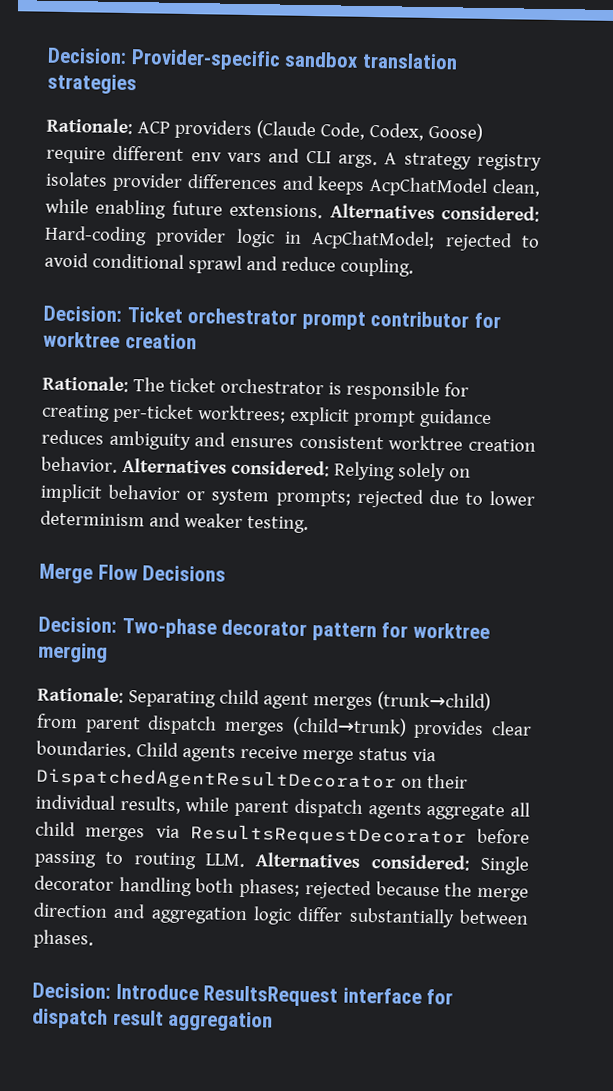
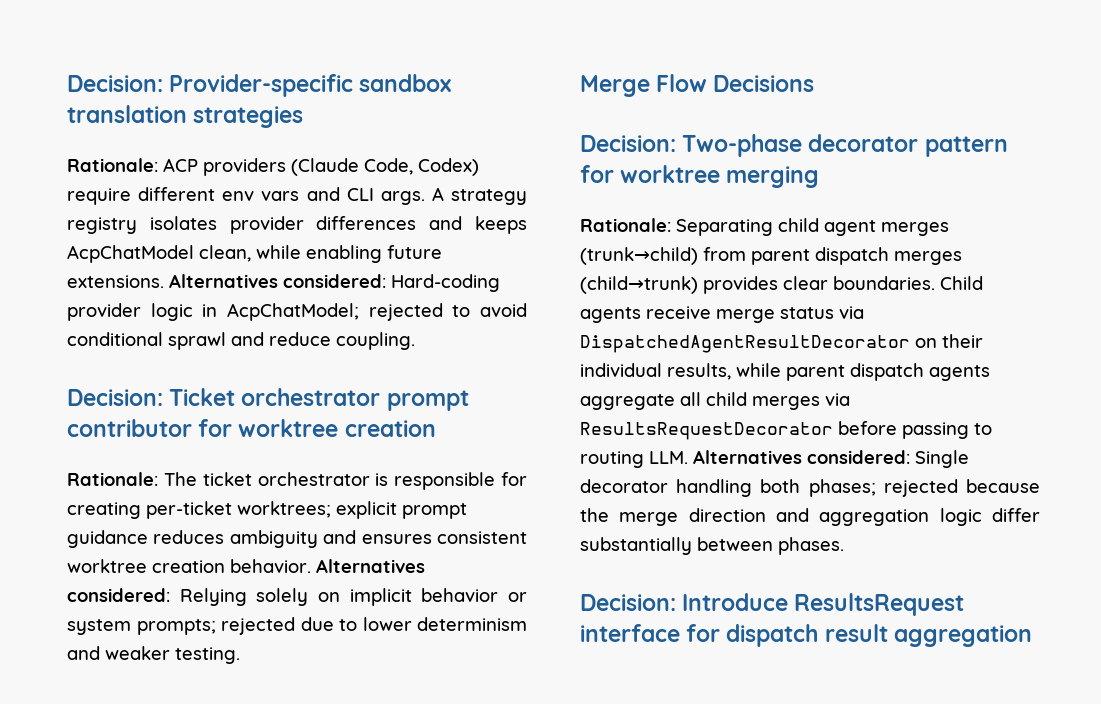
- Rationale: ACP providers (Claude Code, Codex, Goose) require different env vars and CLI args.
+ Rationale: ACP providers (Claude Code, Codex) require different env vars and CLI args.

